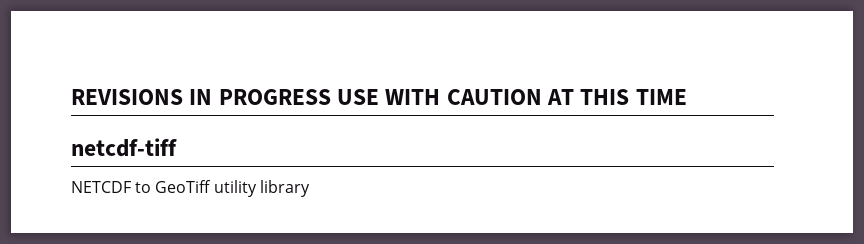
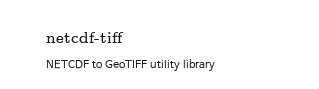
- REVISIONS IN PROGRESS USE WITH CAUTION AT THIS TIME
- NETCDF to GeoTiff utility library
+ NETCDF to GeoTIFF utility library

